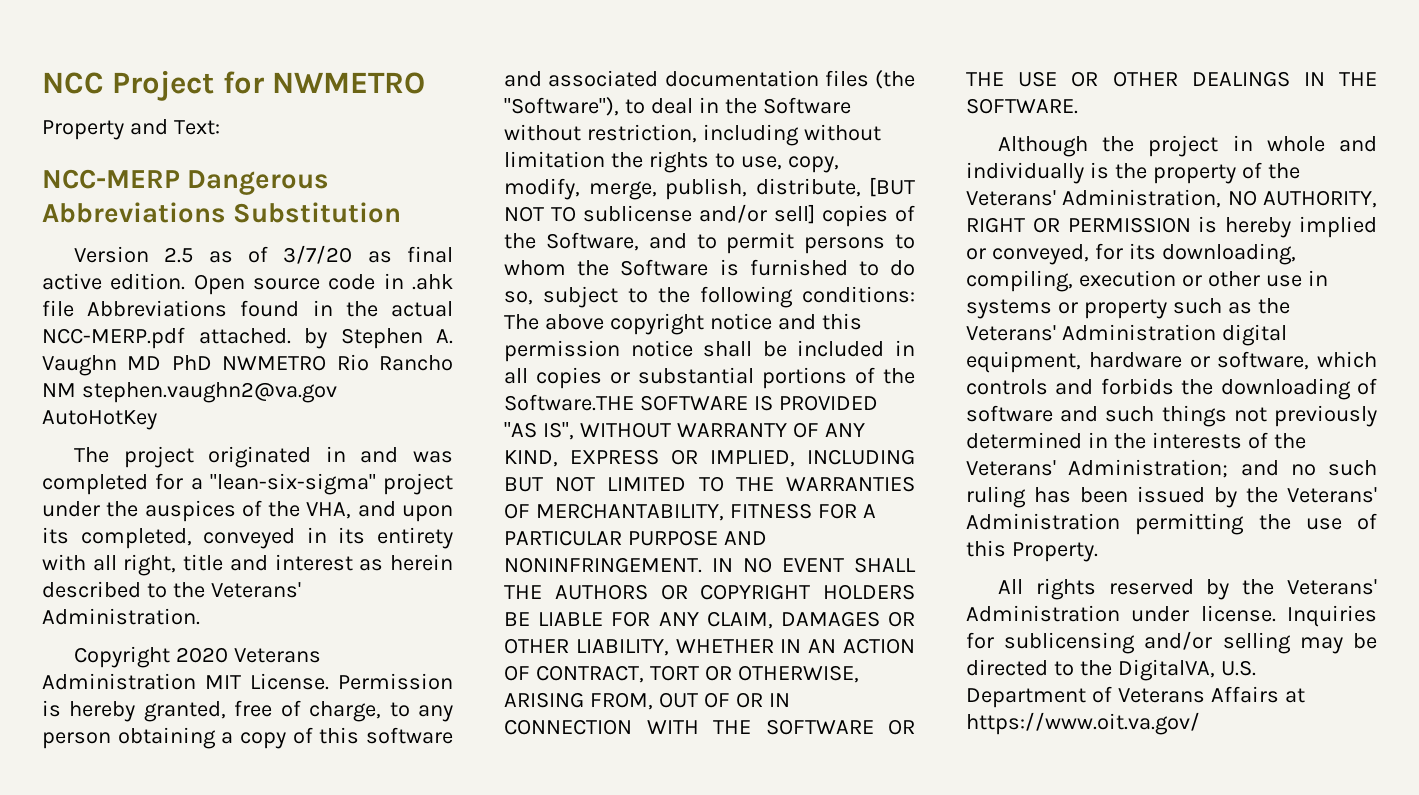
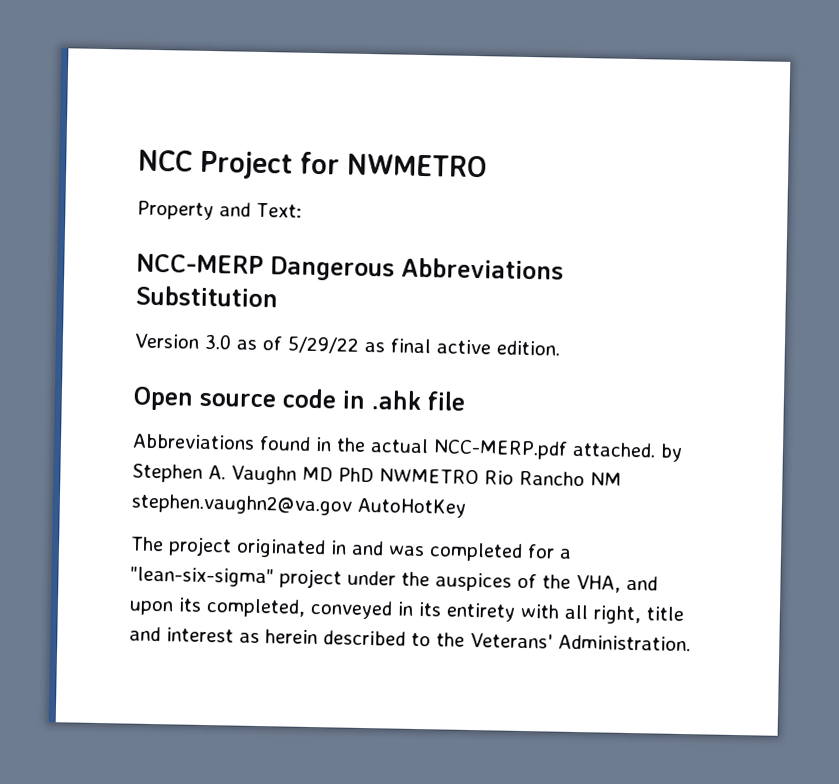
- Version 2.5 as of 3/7/20 as final active edition. Open source code in .ahk file Abbreviations found in the actual NCC-MERP.pdf attached. by Stephen A. Vaughn MD PhD NWMETRO Rio Rancho NM stephen.vaughn2@va.gov AutoHotKey
+ Version 3.0 as of 5/29/22 as final active edition.
+ Open source code in .ahk file
+ Abbreviations found in the actual NCC-MERP.pdf attached. by Stephen A. Vaughn MD PhD NWMETRO Rio Rancho NM stephen.vaughn2@va.gov AutoHotKey
- Copyright 2020 Veterans Administration MIT License. Permission is hereby granted, free of charge, to any person obtaining a copy of this software and associated documentation files (the "Software"), to deal in the Software without restriction, including without limitation the rights to use, copy, modify, merge, publish, distribute, [BUT NOT TO sublicense and/or sell] copies of the Software, and to permit persons to whom the Software is furnished to do so, subject to the following conditions: The above copyright notice and this permission notice shall be included in all copies or substantial portions of the Software.THE SOFTWARE IS PROVIDED "AS IS", WITHOUT WARRANTY OF ANY KIND, EXPRESS OR IMPLIED, INCLUDING BUT NOT LIMITED TO THE WARRANTIES OF MERCHANTABILITY, FITNESS FOR A PARTICULAR PURPOSE AND NONINFRINGEMENT. IN NO EVENT SHALL THE AUTHORS OR COPYRIGHT HOLDERS BE LIABLE FOR ANY CLAIM, DAMAGES OR OTHER LIABILITY, WHETHER IN AN ACTION OF CONTRACT, TORT OR OTHERWISE, ARISING FROM, OUT OF OR IN CONNECTION WITH THE SOFTWARE OR THE USE OR OTHER DEALINGS IN THE SOFTWARE.
- Although the project in whole and individually is the property of the Veterans' Administration, NO AUTHORITY, RIGHT OR PERMISSION is hereby implied or conveyed, for its downloading, compiling, execution or other use in systems or property such as the Veterans' Administration digital equipment, hardware or software, which controls and forbids the downloading of software and such things not previously determined in the interests of the Veterans' Administration; and no such ruling has been issued by the Veterans' Administration permitting the use of this Property.
- All rights reserved by the Veterans' Administration under license. Inquiries for sublicensing and/or selling may be directed to the DigitalVA, U.S. Department of Veterans Affairs at https://www.oit.va.gov/

